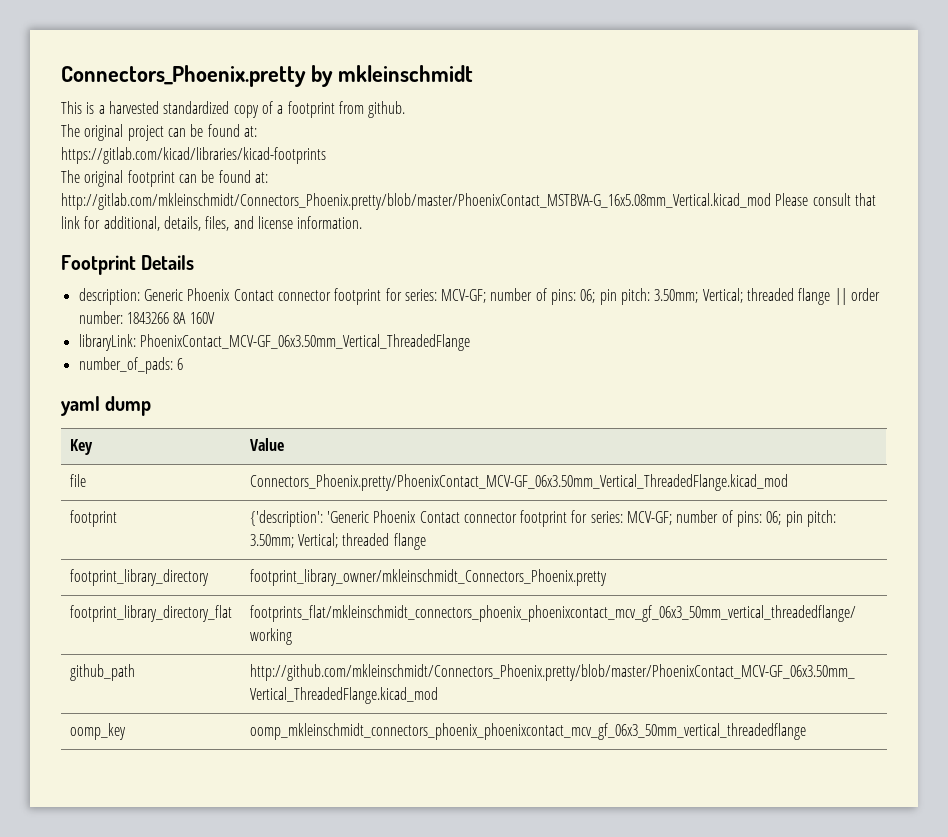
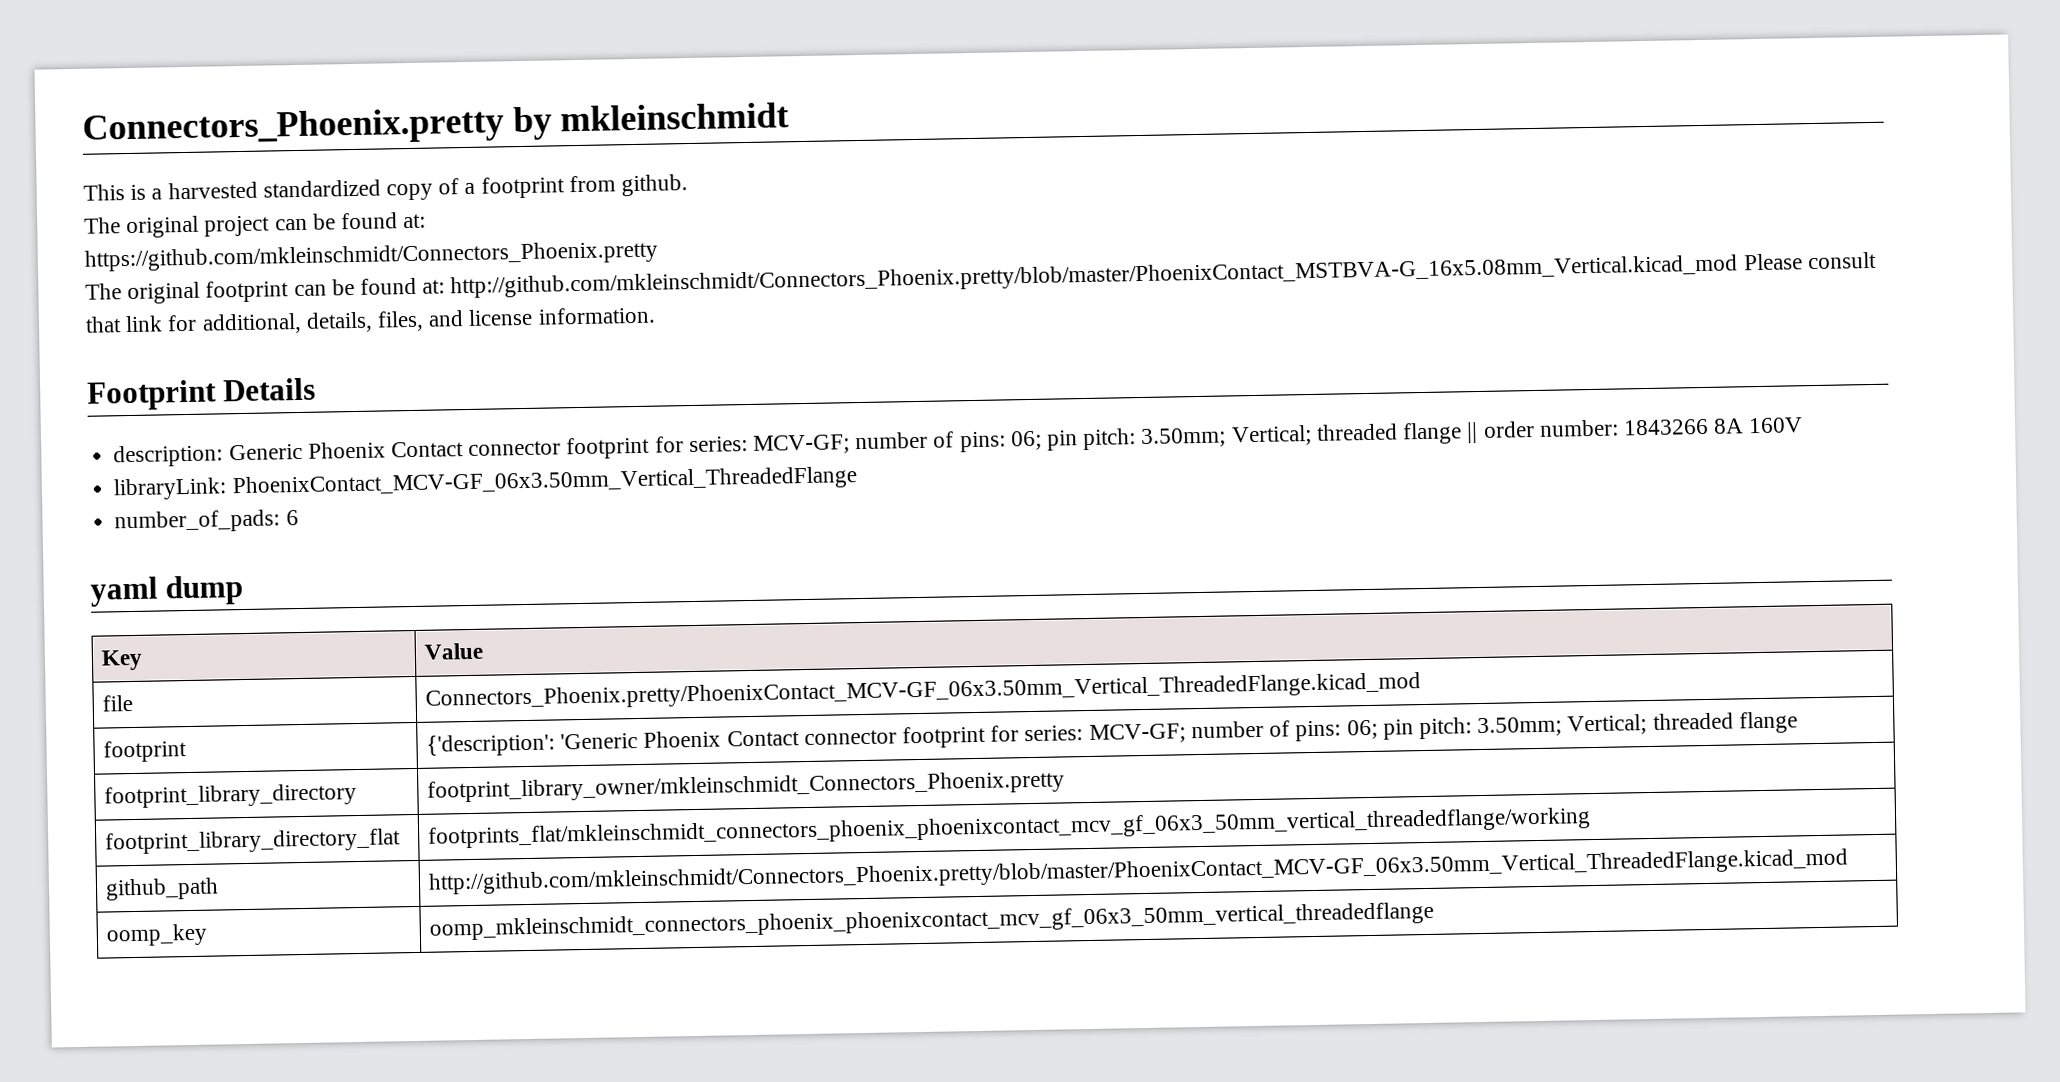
- https://gitlab.com/kicad/libraries/kicad-footprints
+ https://github.com/mkleinschmidt/Connectors_Phoenix.pretty
- The original footprint can be found at: http://gitlab.com/mkleinschmidt/Connectors_Phoenix.pretty/blob/master/PhoenixContact_MSTBVA-G_16x5.08mm_Vertical.kicad_mod Please consult that link for additional, details, files, and license information.
+ The original footprint can be found at: http://github.com/mkleinschmidt/Connectors_Phoenix.pretty/blob/master/PhoenixContact_MSTBVA-G_16x5.08mm_Vertical.kicad_mod Please consult that link for additional, details, files, and license information.

